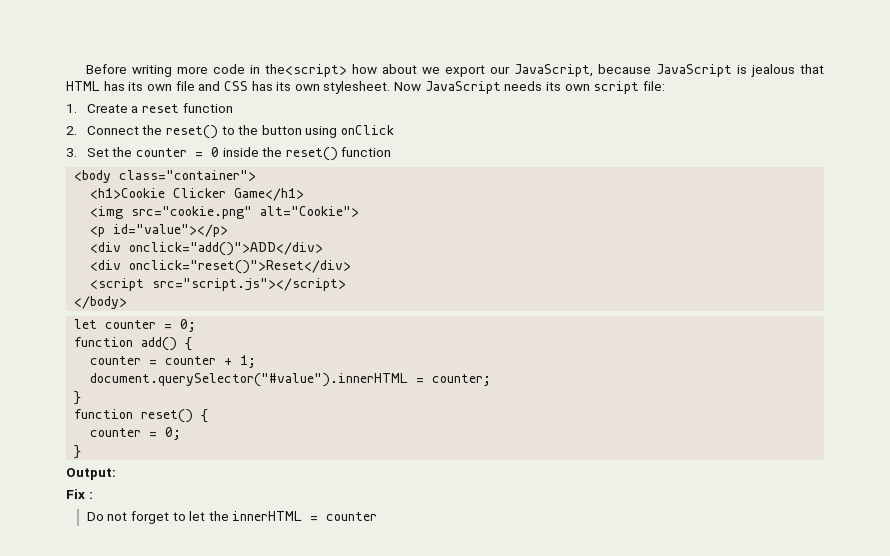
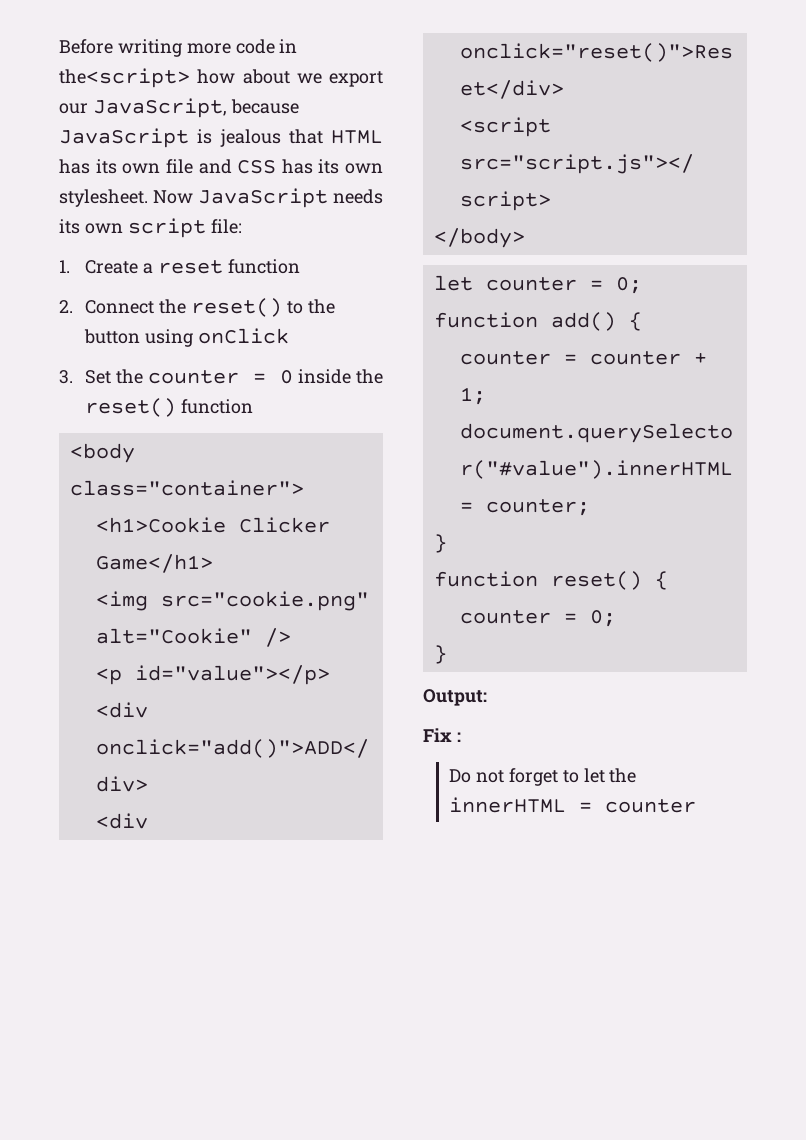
- <img src="cookie.png" alt="Cookie">
+ <img src="cookie.png" alt="Cookie" />

